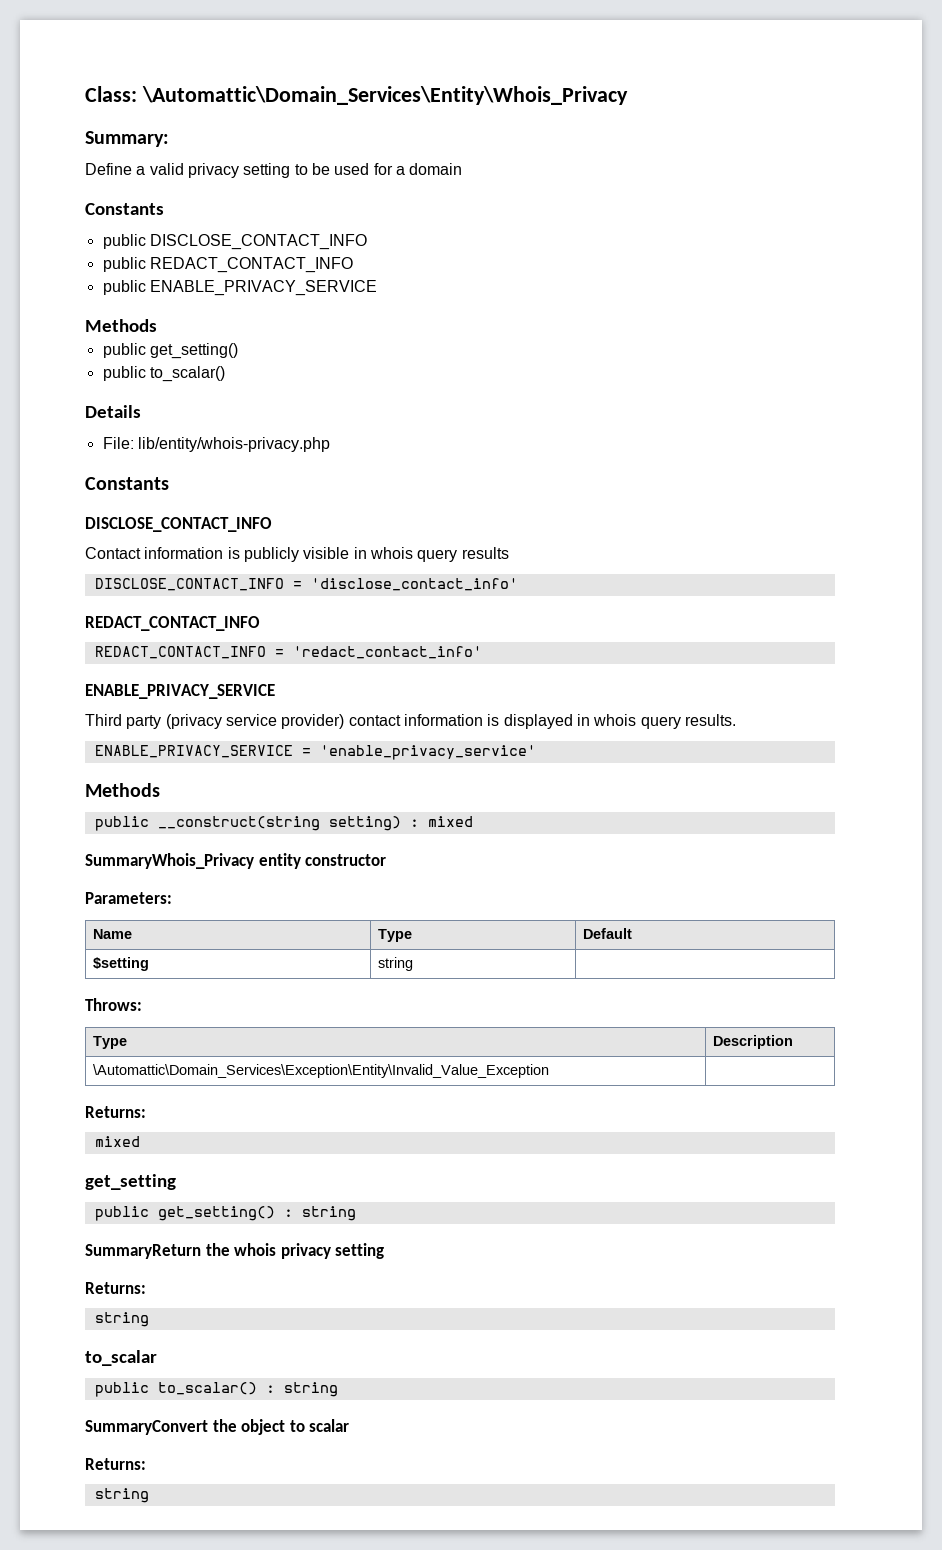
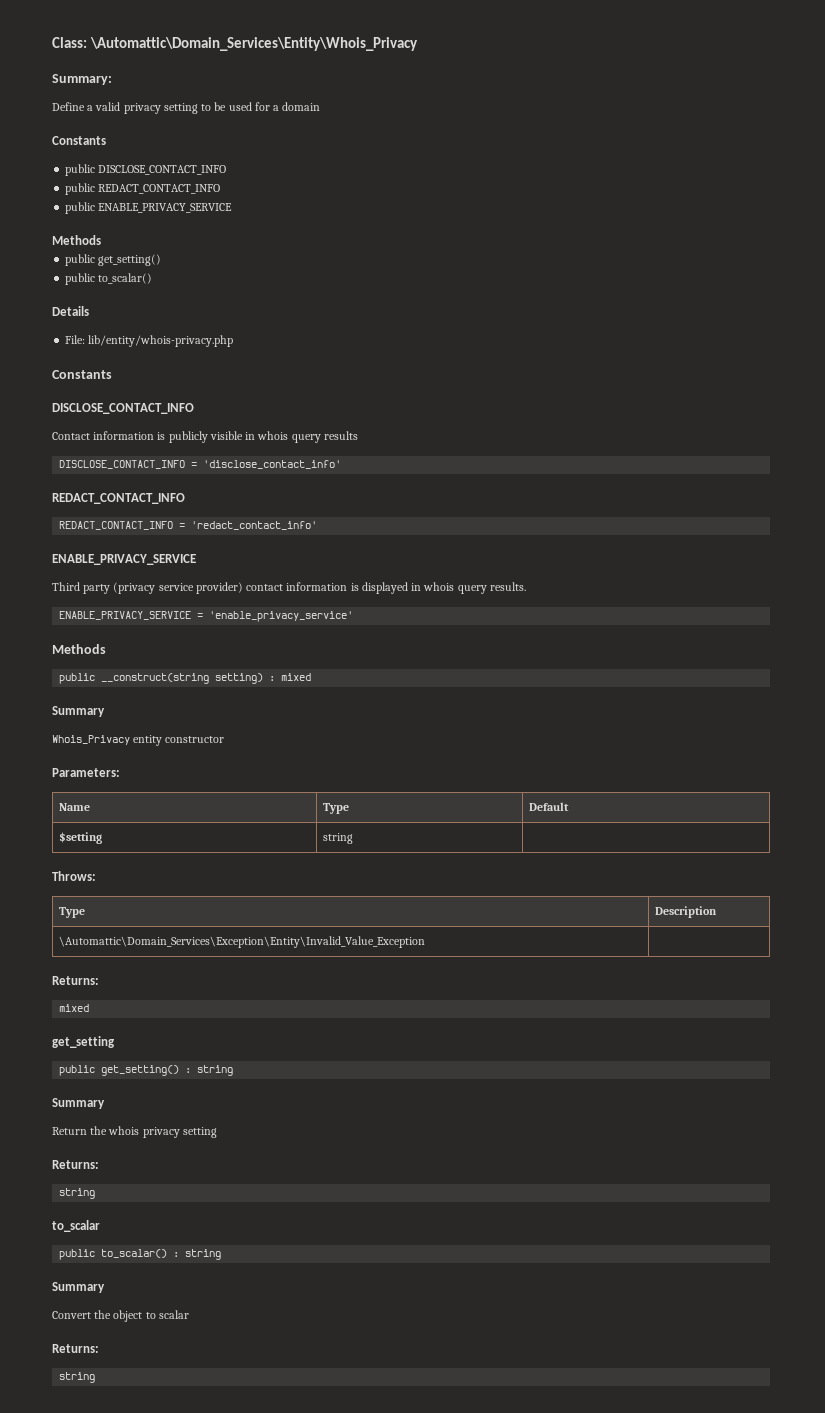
  public __construct(string setting) : mixed
- SummaryWhois_Privacy entity constructor
+ Summary
+ Whois_Privacy entity constructor
  public get_setting() : string
- SummaryReturn the whois privacy setting
+ Summary
+ Return the whois privacy setting
  public to_scalar() : string
- SummaryConvert the object to scalar
+ Summary
+ Convert the object to scalar

